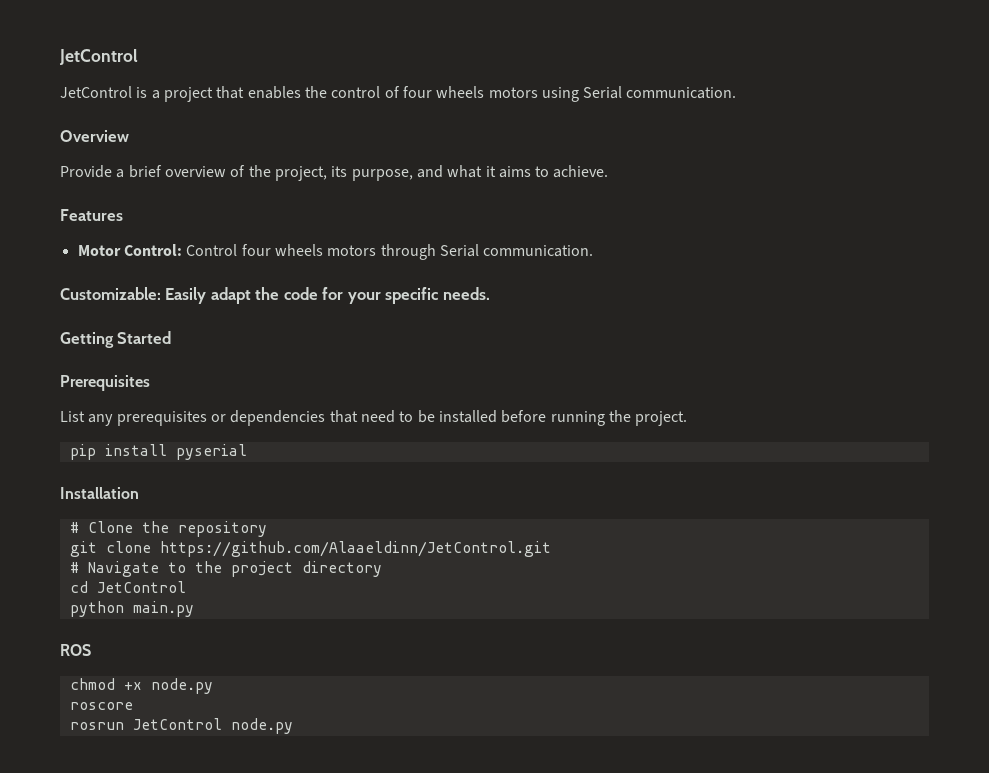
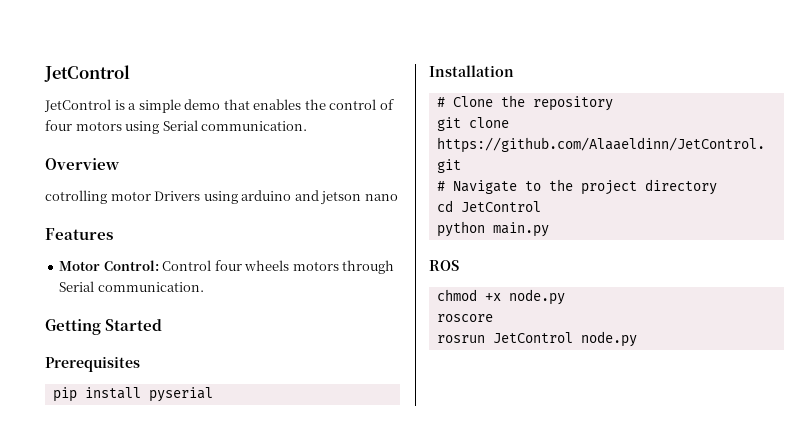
- JetControl is a project that enables the control of four wheels motors using Serial communication.
+ JetControl is a simple demo that enables the control of four motors using Serial communication.
- Provide a brief overview of the project, its purpose, and what it aims to achieve.
+ cotrolling motor Drivers using arduino and jetson nano
- Customizable: Easily adapt the code for your specific needs.
  Getting Started
  Prerequisites
- List any prerequisites or dependencies that need to be installed before running the project.

